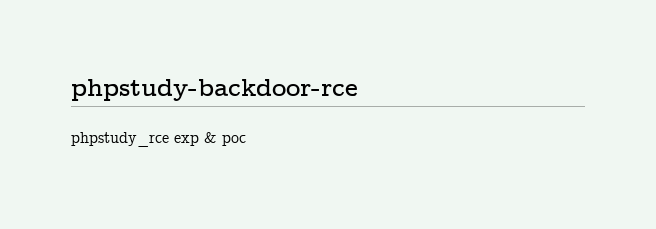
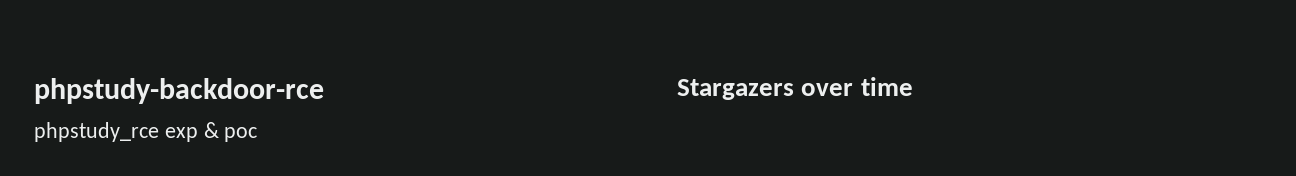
+ Stargazers over time

